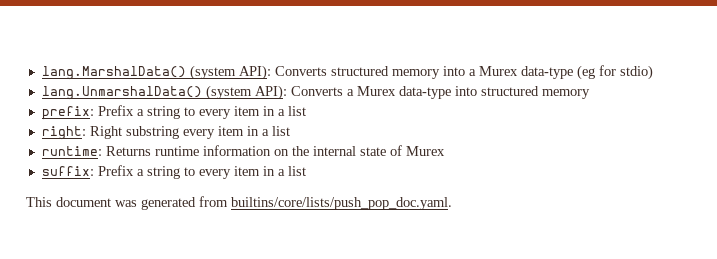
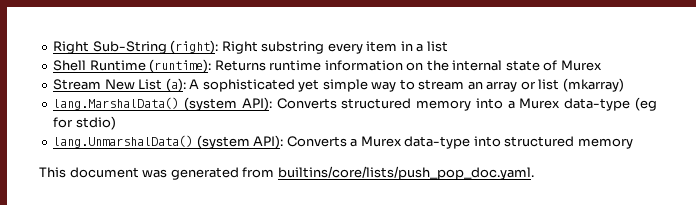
+ Right Sub-String (right): Right substring every item in a list
+ Shell Runtime (runtime): Returns runtime information on the internal state of Murex
+ Stream New List (a): A sophisticated yet simple way to stream an array or list (mkarray)
- prefix: Prefix a string to every item in a list
- right: Right substring every item in a list
- runtime: Returns runtime information on the internal state of Murex
- suffix: Prefix a string to every item in a list

